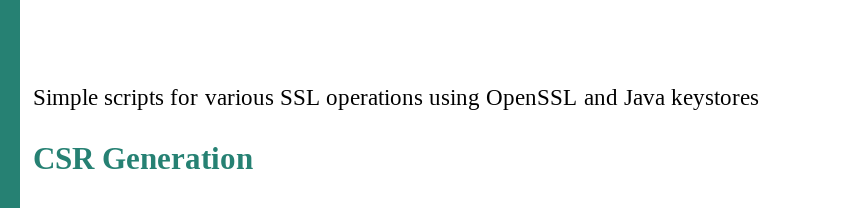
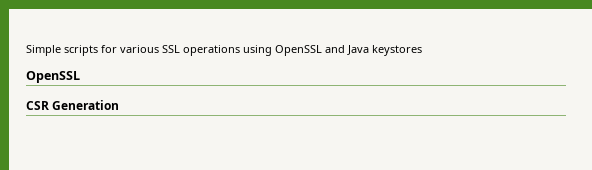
  Simple scripts for various SSL operations using OpenSSL and Java keystores
+ OpenSSL

